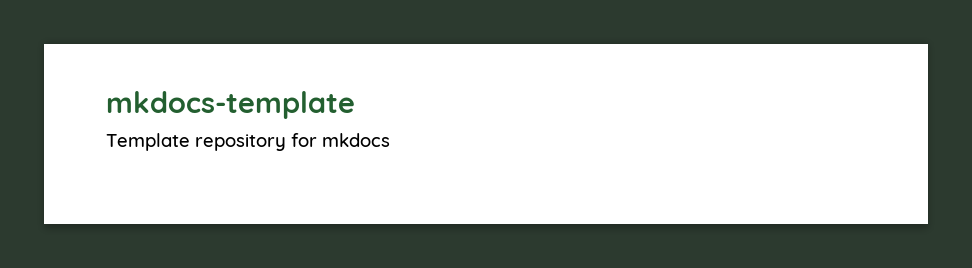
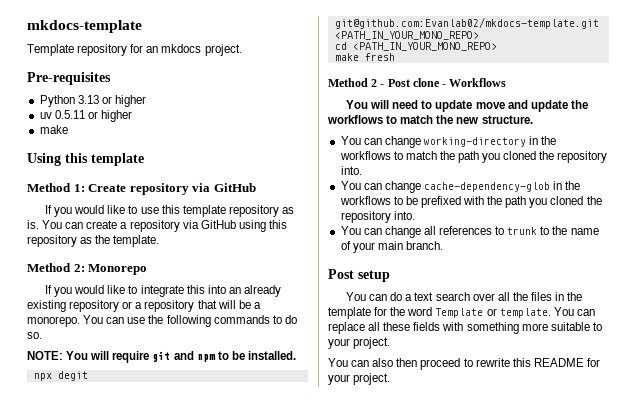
- Template repository for mkdocs
+ Template repository for an mkdocs project.
+ Pre-requisites
+ Python 3.13 or higher
+ uv 0.5.11 or higher
+ make
+ Using this template
+ Method 1: Create repository via GitHub
+ If you would like to use this template repository as is. You can create a repository via GitHub using this repository as the template.
+ Method 2: Monorepo
+ If you would like to integrate this into an already existing repository or a repository that will be a monorepo. You can use the following commands to do so.
+ NOTE: You will require git and npm to be installed.
+ npx degit git@github.com:Evanlab02/mkdocs-template.git <PATH_IN_YOUR_MONO_REPO>
+ cd <PATH_IN_YOUR_MONO_REPO>
+ make fresh
+ Method 2 - Post clone - Workflows
+ You will need to update move and update the workflows to match the new structure.
+ You can change working-directory in the workflows to match the path you cloned the repository into.
+ You can change cache-dependency-glob in the workflows to be prefixed with the path you cloned the repository into.
+ You can change all references to trunk to the name of your main branch.
+ Post setup
+ You can do a text search over all the files in the template for the word Template or template. You can replace all these fields with something more suitable to your project.
+ You can also then proceed to rewrite this README for your project.

